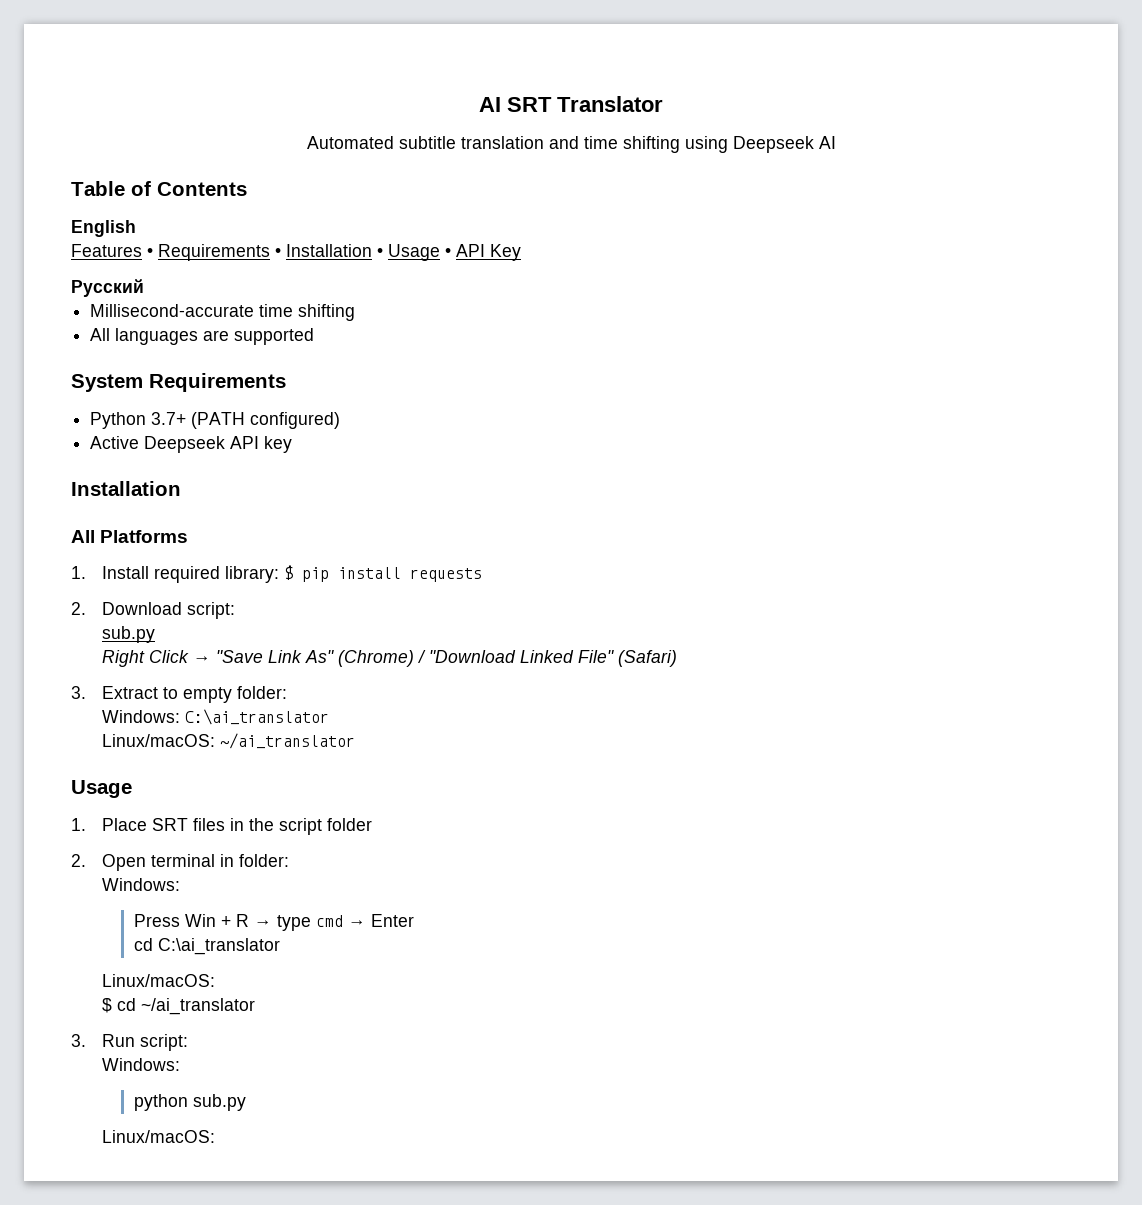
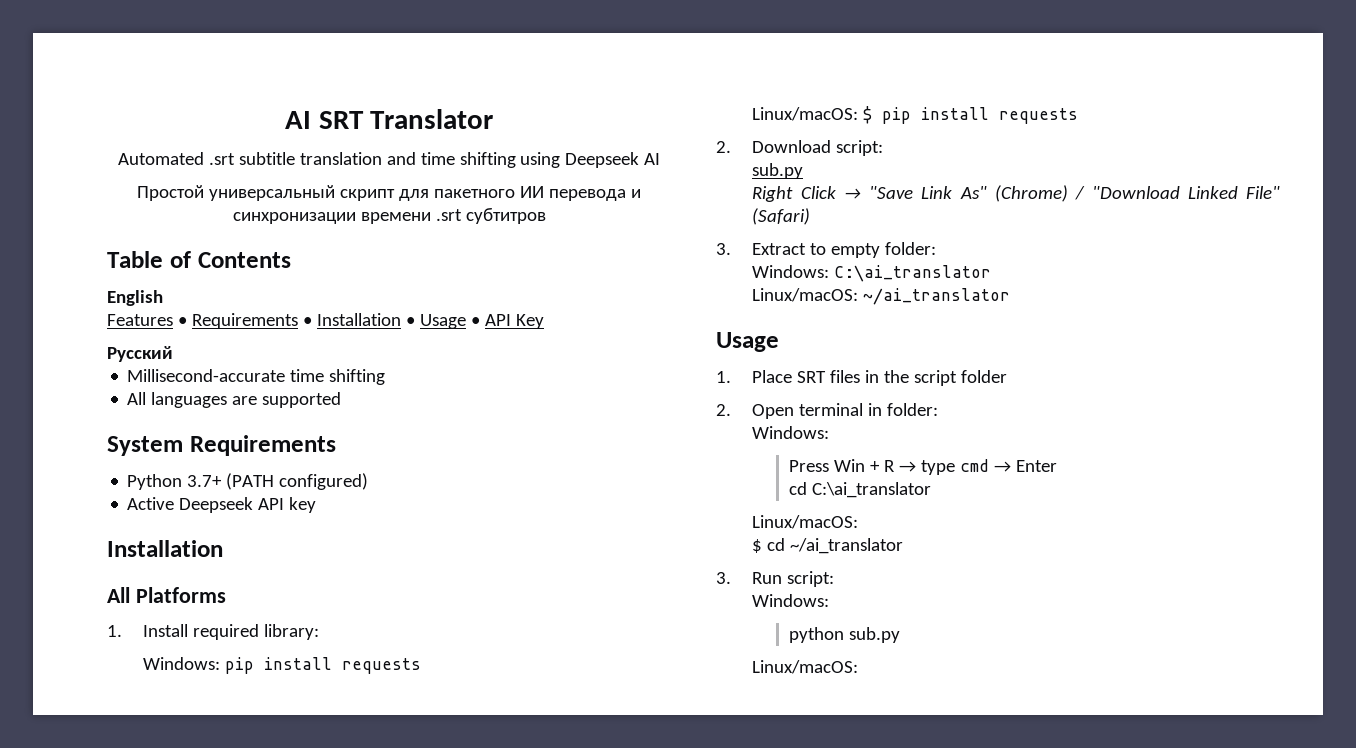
- Automated subtitle translation and time shifting using Deepseek AI
+ Automated .srt subtitle translation and time shifting using Deepseek AI
+ Простой универсальный скрипт для пакетного ИИ перевода и синхронизации времени .srt субтитров
- 1. Install required library: $ pip install requests
+ 1. Install required library:
+ Windows: pip install requests
+ Linux/macOS: $ pip install requests

